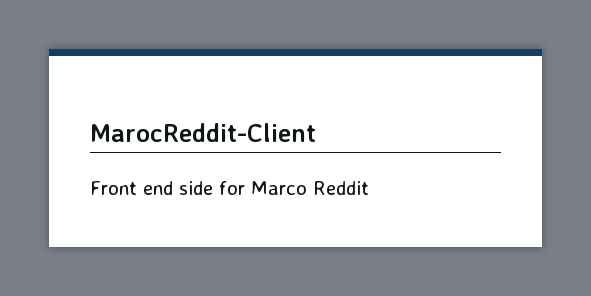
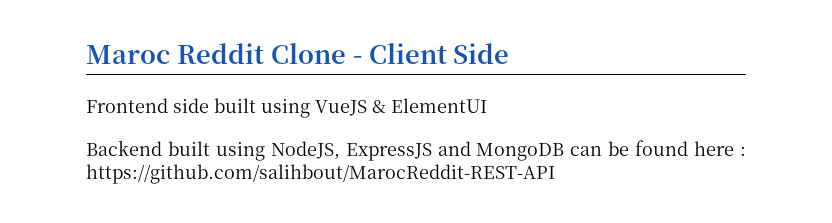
- MarocReddit-Client
- Front end side for Marco Reddit
+ Maroc Reddit Clone - Client Side
+ Frontend side built using VueJS & ElementUI
+ Backend built using NodeJS, ExpressJS and MongoDB can be found here : https://github.com/salihbout/MarocReddit-REST-API

